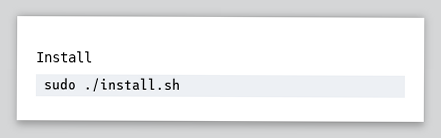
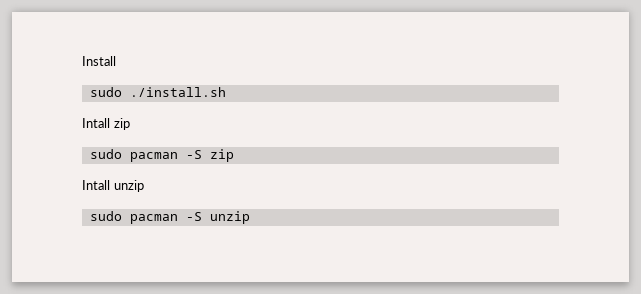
+ Intall zip
+ sudo pacman -S zip
+ Intall unzip
+ sudo pacman -S unzip

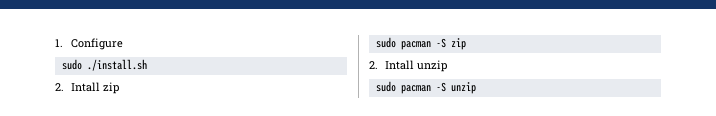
- Install
+ 1. Configure
- Intall zip
+ 2. Intall zip
- Intall unzip
+ 2. Intall unzip

